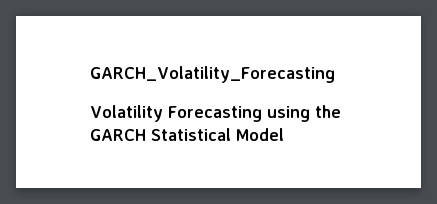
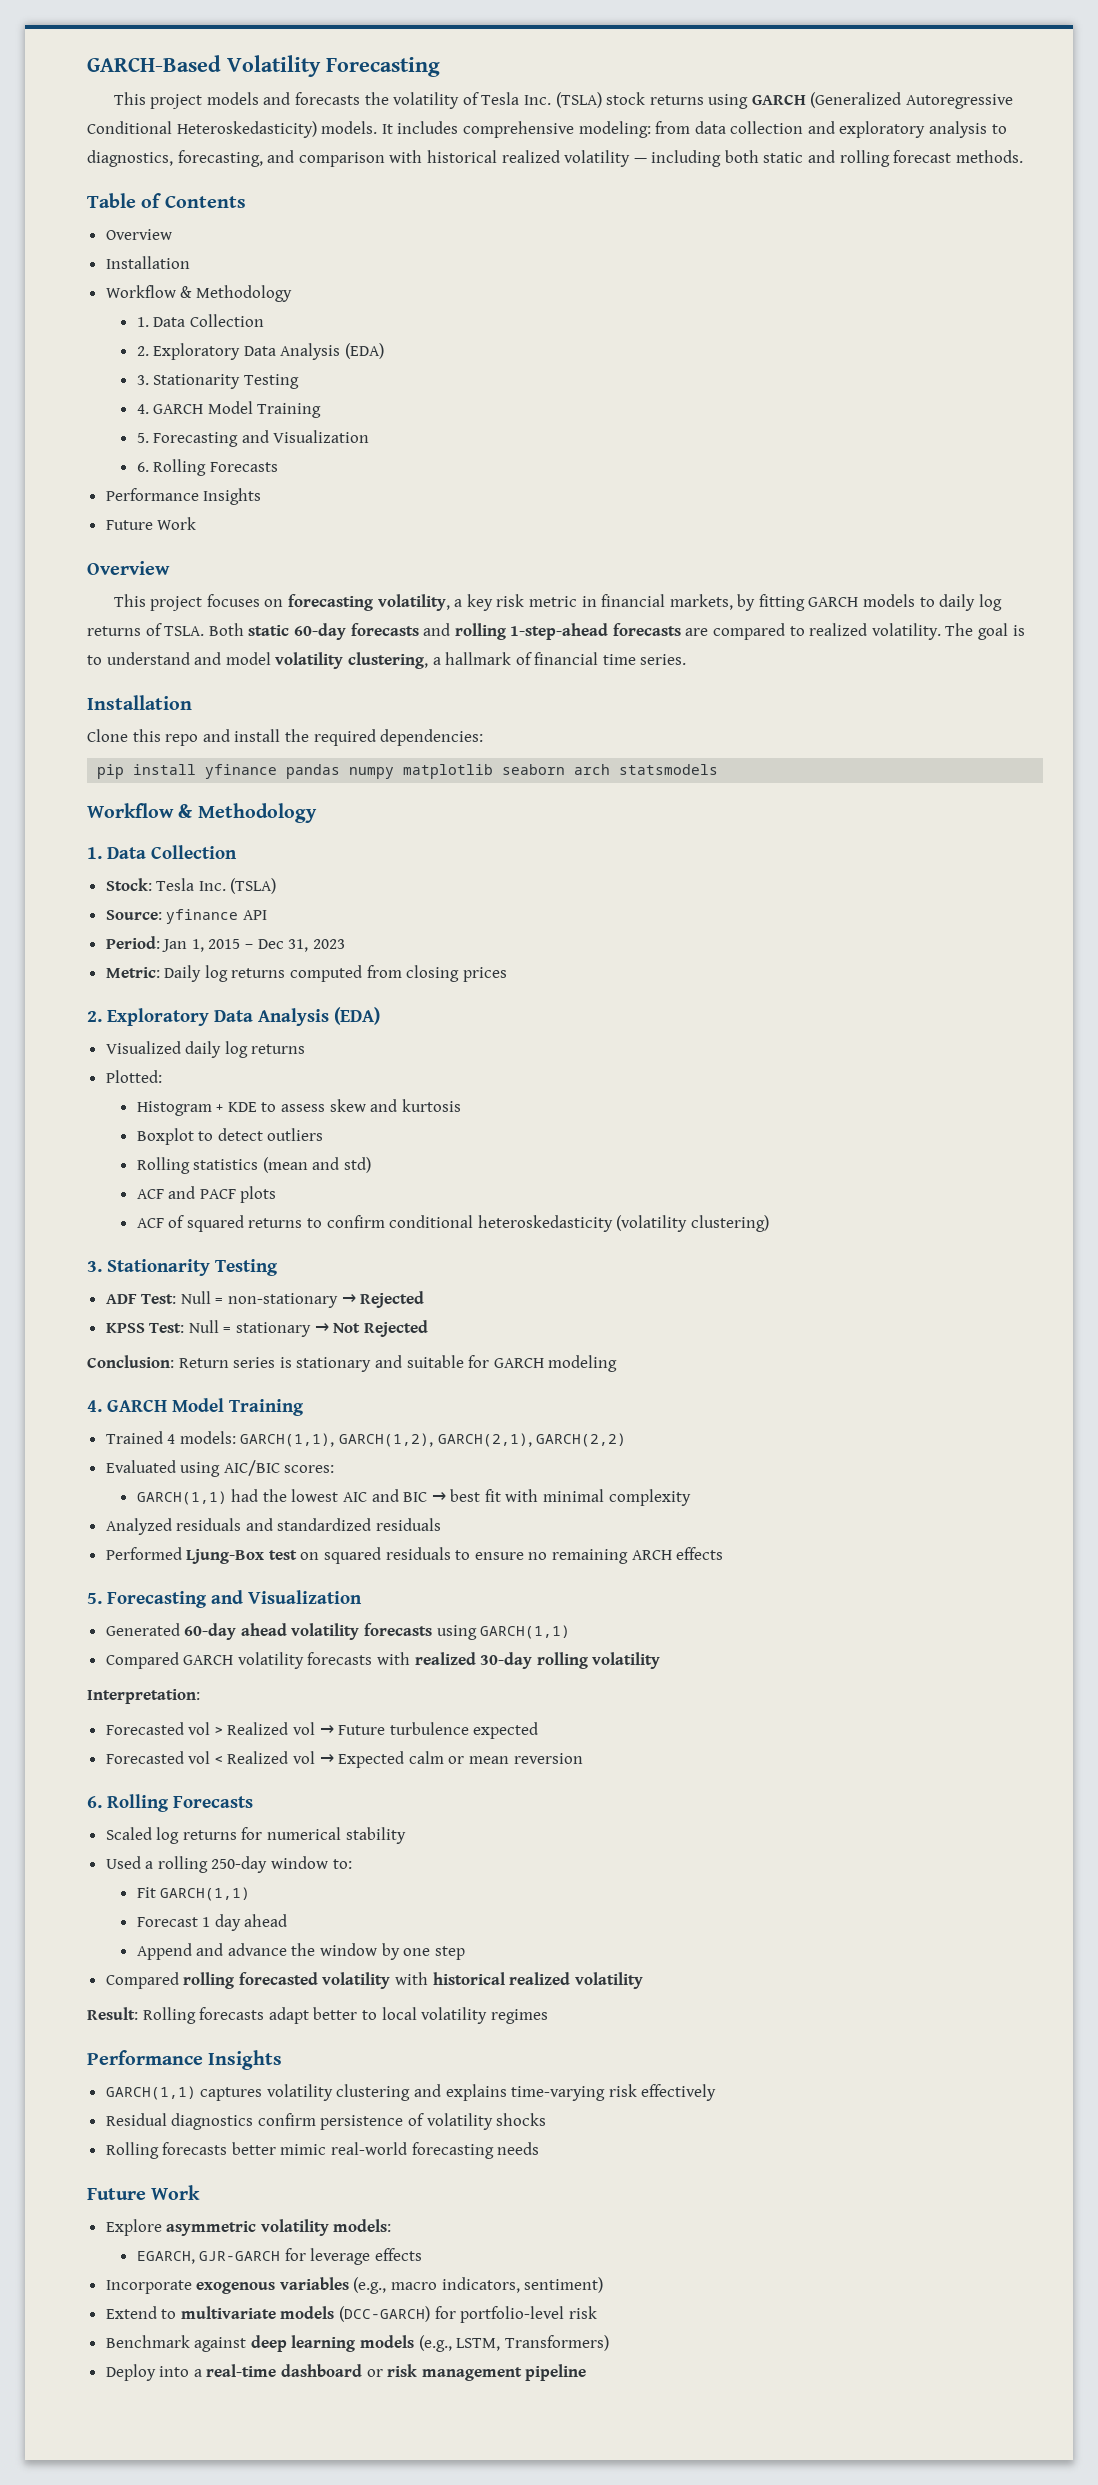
- GARCH_Volatility_Forecasting
- Volatility Forecasting using the GARCH Statistical Model
+ GARCH-Based Volatility Forecasting
+ This project models and forecasts the volatility of Tesla Inc. (TSLA) stock returns using GARCH (Generalized Autoregressive Conditional Heteroskedasticity) models. It includes comprehensive modeling: from data collection and exploratory analysis to diagnostics, forecasting, and comparison with historical realized volatility — including both static and rolling forecast methods.
+ Table of Contents
+ Overview
+ Installation
+ Workflow & Methodology
+ 1. Data Collection
+ 2. Exploratory Data Analysis (EDA)
+ 3. Stationarity Testing
+ 4. GARCH Model Training
+ 5. Forecasting and Visualization
+ 6. Rolling Forecasts
+ Performance Insights
+ Future Work
+ Overview
+ This project focuses on forecasting volatility, a key risk metric in financial markets, by fitting GARCH models to daily log returns of TSLA. Both static 60-day forecasts and rolling 1-step-ahead forecasts are compared to realized volatility. The goal is to understand and model volatility clustering, a hallmark of financial time series.
+ Installation
+ Clone this repo and install the required dependencies:
+ pip install yfinance pandas numpy matplotlib seaborn arch statsmodels
+ Workflow & Methodology
+ 1. Data Collection
+ Stock: Tesla Inc. (TSLA)
+ Source: yfinance API
+ Period: Jan 1, 2015 – Dec 31, 2023
+ Metric: Daily log returns computed from closing prices
+ 2. Exploratory Data Analysis (EDA)
+ Visualized daily log returns
+ Plotted:
+ Histogram + KDE to assess skew and kurtosis
+ Boxplot to detect outliers
+ Rolling statistics (mean and std)
+ ACF and PACF plots
+ ACF of squared returns to confirm conditional heteroskedasticity (volatility clustering)
+ 3. Stationarity Testing
+ ADF Test: Null = non-stationary → Rejected
+ KPSS Test: Null = stationary → Not Rejected
+ Conclusion: Return series is stationary and suitable for GARCH modeling
+ 4. GARCH Model Training
+ Trained 4 models: GARCH(1,1), GARCH(1,2), GARCH(2,1), GARCH(2,2)
+ Evaluated using AIC/BIC scores:
+ GARCH(1,1) had the lowest AIC and BIC → best fit with minimal complexity
+ Analyzed residuals and standardized residuals
+ Performed Ljung-Box test on squared residuals to ensure no remaining ARCH effects
+ 5. Forecasting and Visualization
+ Generated 60-day ahead volatility forecasts using GARCH(1,1)
+ Compared GARCH volatility forecasts with realized 30-day rolling volatility
+ Interpretation:
+ Forecasted vol > Realized vol → Future turbulence expected
+ Forecasted vol < Realized vol → Expected calm or mean reversion
+ 6. Rolling Forecasts
+ Scaled log returns for numerical stability
+ Used a rolling 250-day window to:
+ Fit GARCH(1,1)
+ Forecast 1 day ahead
+ Append and advance the window by one step
+ Compared rolling forecasted volatility with historical realized volatility
+ Result: Rolling forecasts adapt better to local volatility regimes
+ Performance Insights
+ GARCH(1,1) captures volatility clustering and explains time-varying risk effectively
+ Residual diagnostics confirm persistence of volatility shocks
+ Rolling forecasts better mimic real-world forecasting needs
+ Future Work
+ Explore asymmetric volatility models:
+ EGARCH, GJR-GARCH for leverage effects
+ Incorporate exogenous variables (e.g., macro indicators, sentiment)
+ Extend to multivariate models (DCC-GARCH) for portfolio-level risk
+ Benchmark against deep learning models (e.g., LSTM, Transformers)
+ Deploy into a real-time dashboard or risk management pipeline

